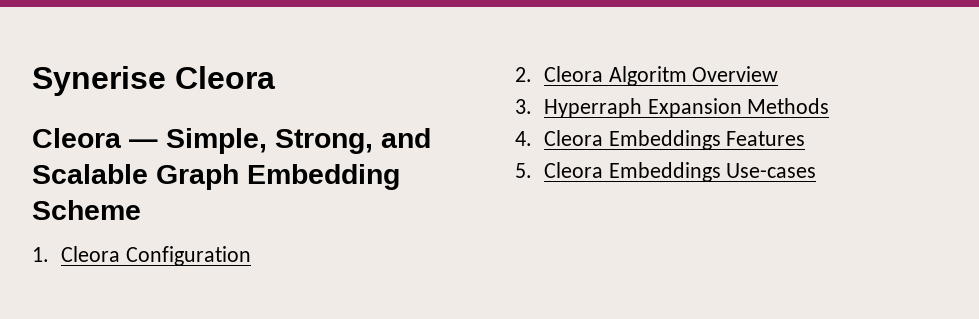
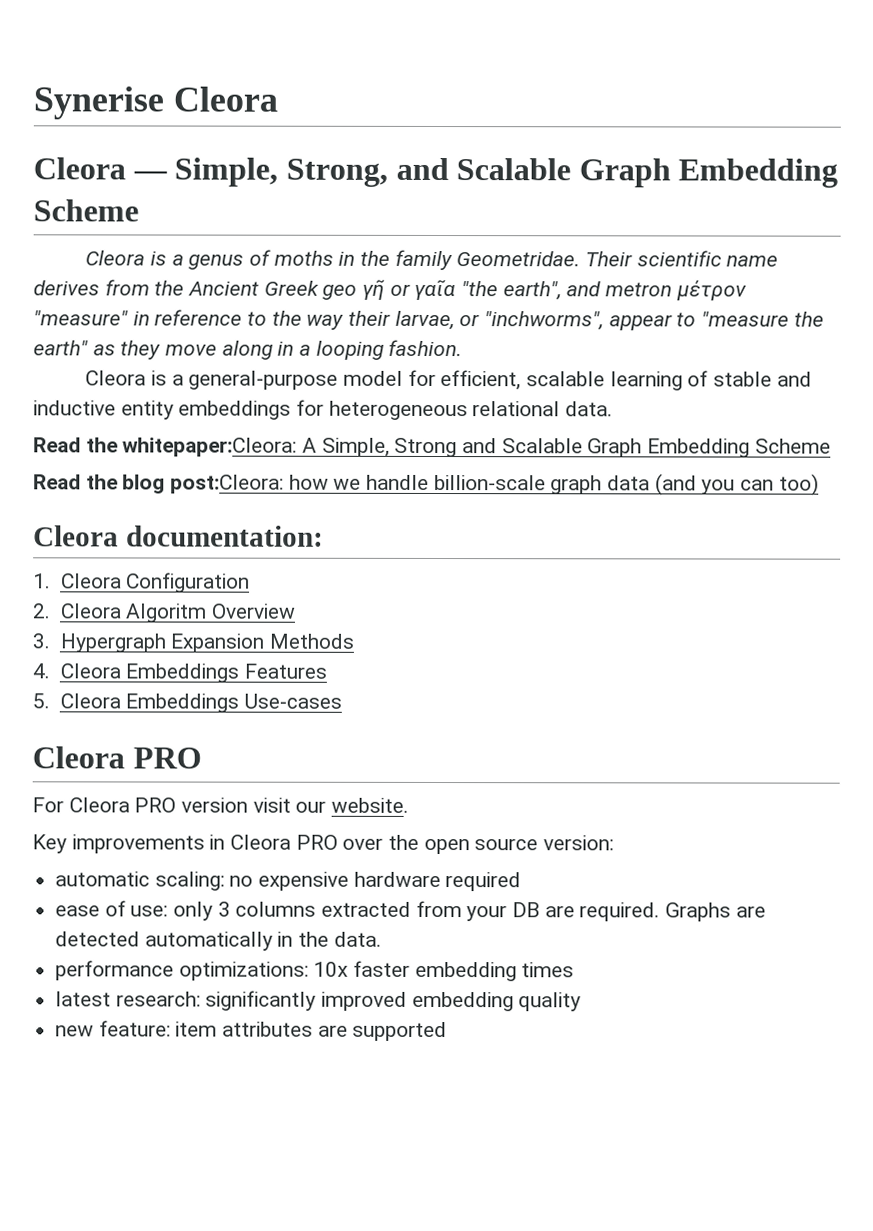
+ Cleora is a genus of moths in the family Geometridae. Their scientific name derives from the Ancient Greek geo γῆ or γαῖα "the earth", and metron μέτρον "measure" in reference to the way their larvae, or "inchworms", appear to "measure the earth" as they move along in a looping fashion.
+ Cleora is a general-purpose model for efficient, scalable learning of stable and inductive entity embeddings for heterogeneous relational data.
+ Read the whitepaper:Cleora: A Simple, Strong and Scalable Graph Embedding Scheme
+ Read the blog post:Cleora: how we handle billion-scale graph data (and you can too)
+ Cleora documentation:
- 3. Hyperraph Expansion Methods
+ 3. Hypergraph Expansion Methods
  5. Cleora Embeddings Use-cases
+ Cleora PRO
+ For Cleora PRO version visit our website.
+ Key improvements in Cleora PRO over the open source version:
+ automatic scaling: no expensive hardware required
+ ease of use: only 3 columns extracted from your DB are required. Graphs are detected automatically in the data.
+ performance optimizations: 10x faster embedding times
+ latest research: significantly improved embedding quality
+ new feature: item attributes are supported

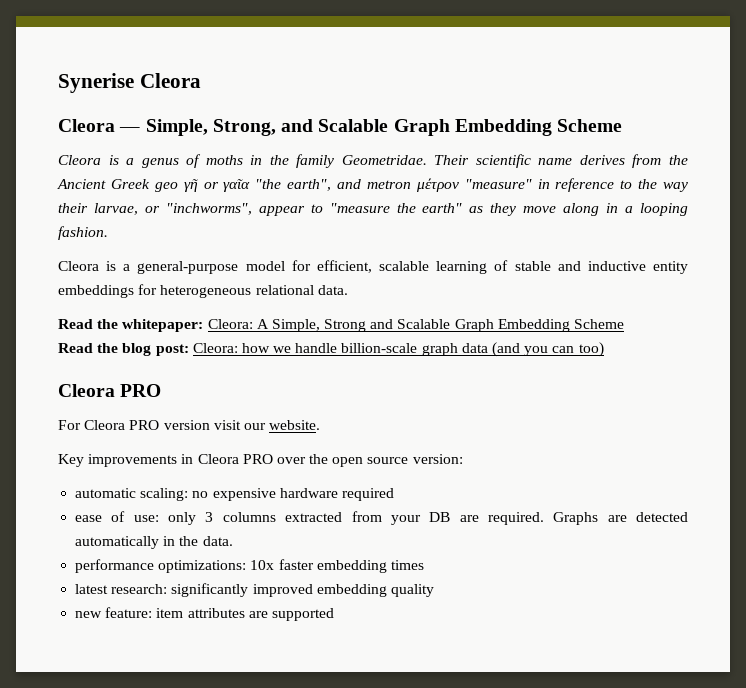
- Read the whitepaper:Cleora: A Simple, Strong and Scalable Graph Embedding Scheme
+ Read the whitepaper: Cleora: A Simple, Strong and Scalable Graph Embedding Scheme
- Read the blog post:Cleora: how we handle billion-scale graph data (and you can too)
+ Read the blog post: Cleora: how we handle billion-scale graph data (and you can too)
- Cleora documentation:
- 1. Cleora Configuration
- 2. Cleora Algoritm Overview
- 3. Hypergraph Expansion Methods
- 4. Cleora Embeddings Features
- 5. Cleora Embeddings Use-cases

